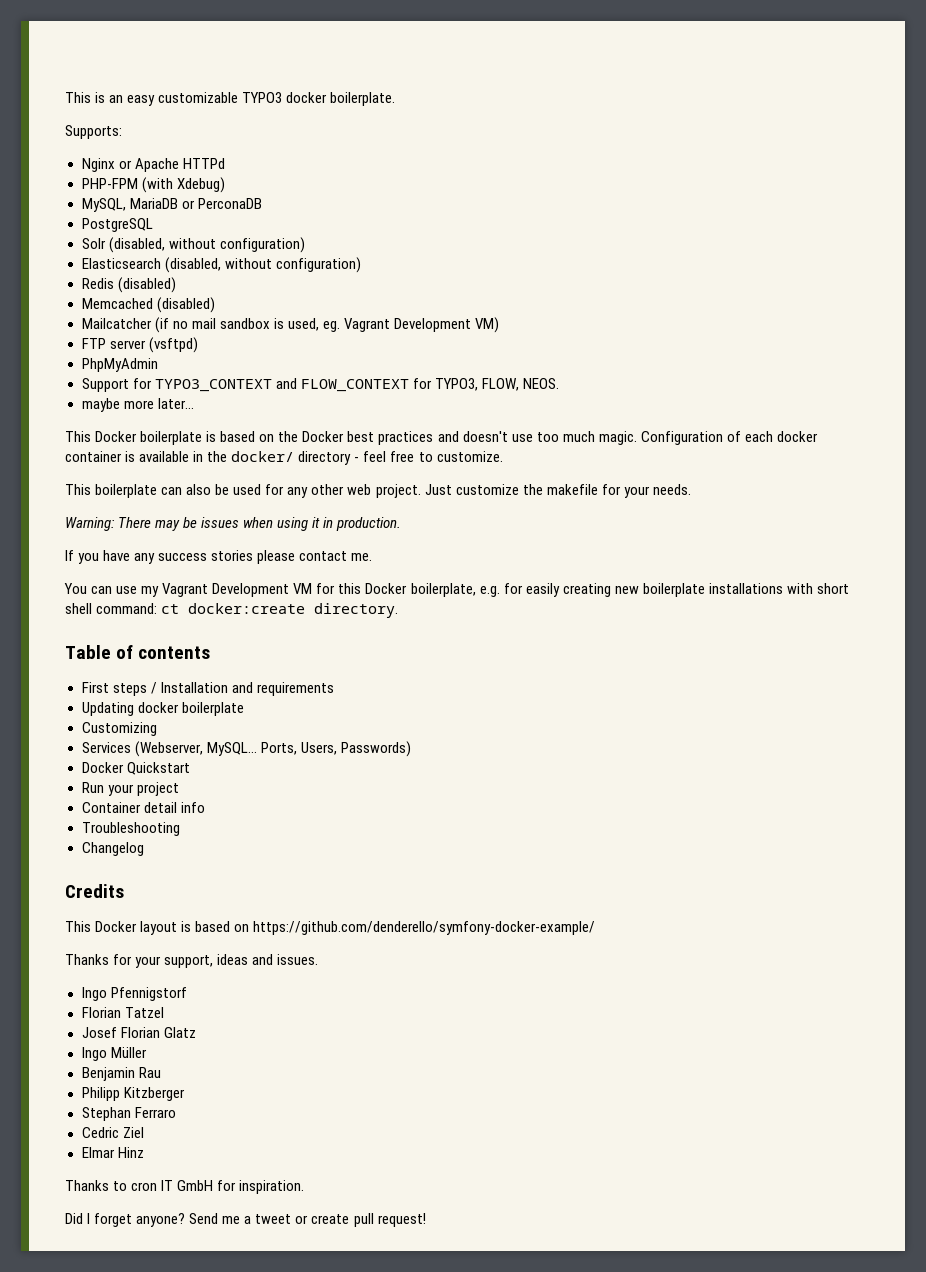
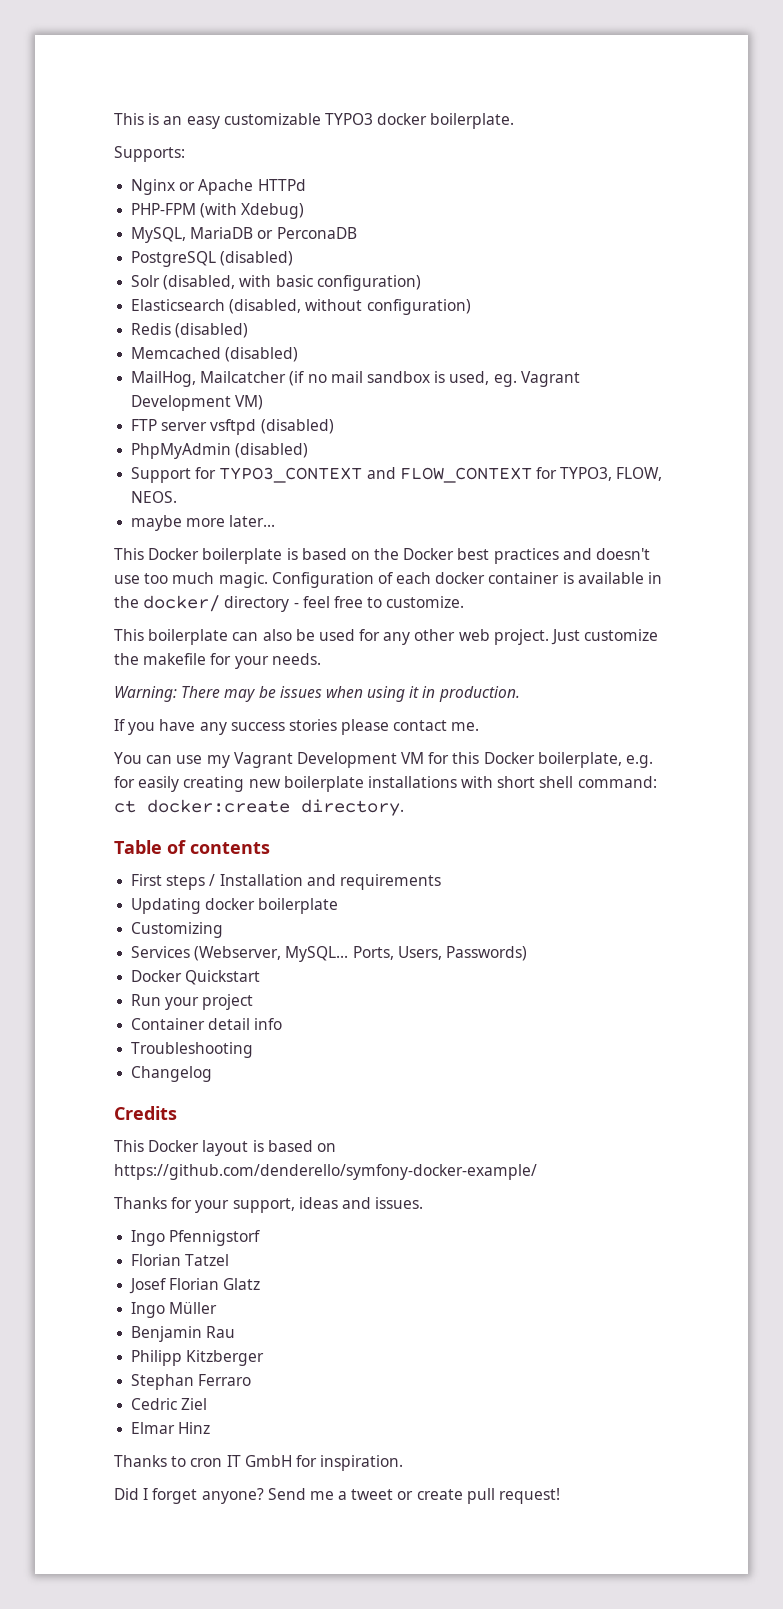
- PostgreSQL
+ PostgreSQL (disabled)
- Solr (disabled, without configuration)
+ Solr (disabled, with basic configuration)
- Mailcatcher (if no mail sandbox is used, eg. Vagrant Development VM)
+ MailHog, Mailcatcher (if no mail sandbox is used, eg. Vagrant Development VM)
- FTP server (vsftpd)
+ FTP server vsftpd (disabled)
- PhpMyAdmin
+ PhpMyAdmin (disabled)

